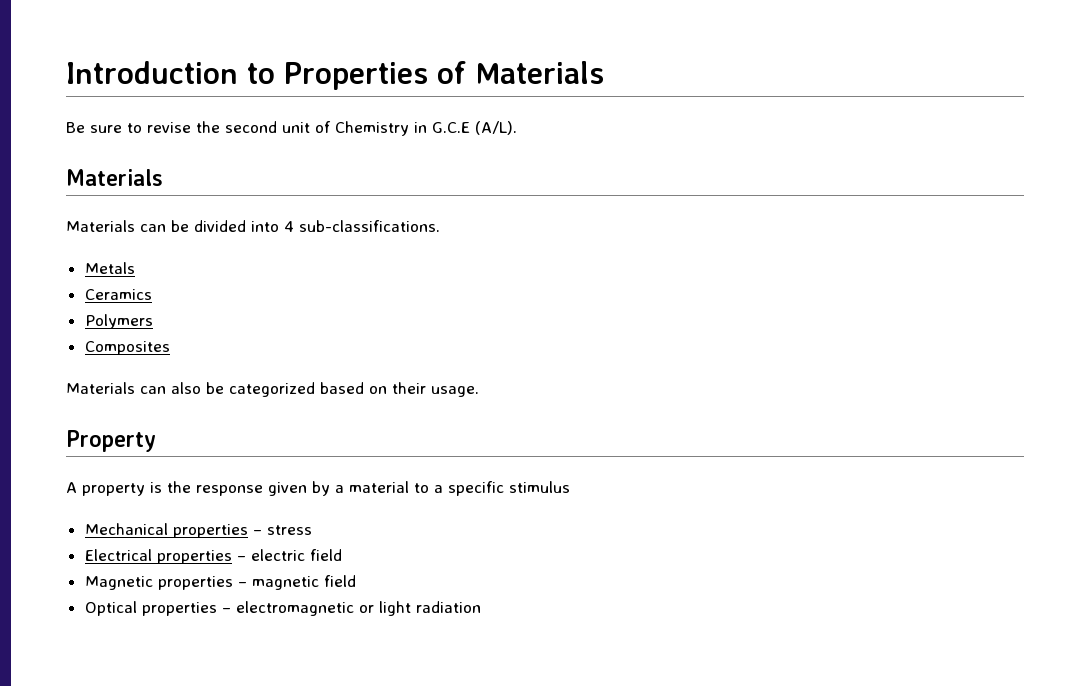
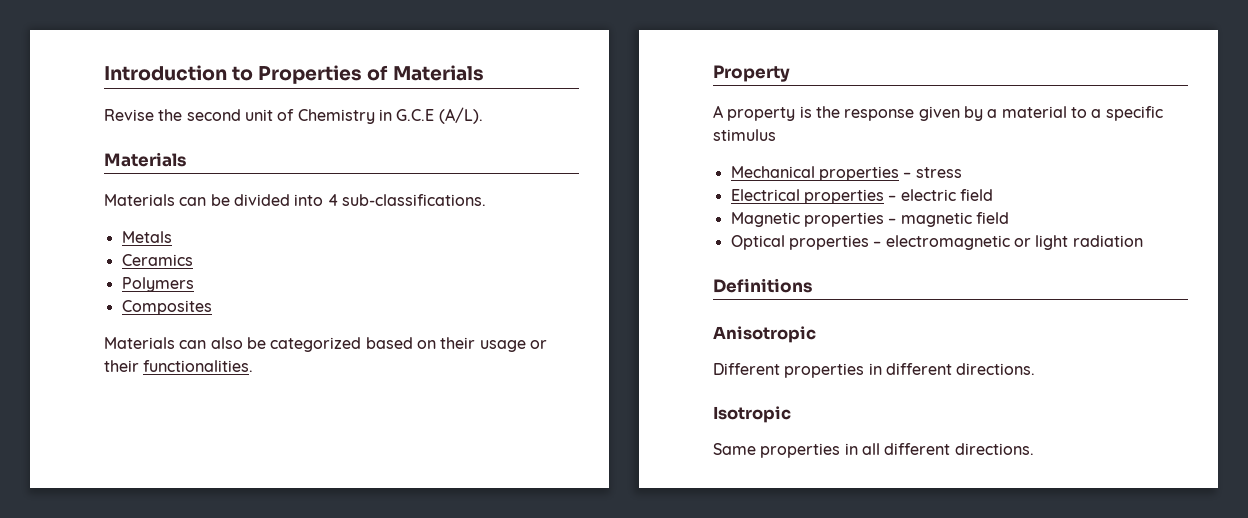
- Be sure to revise the second unit of Chemistry in G.C.E (A/L).
+ Revise the second unit of Chemistry in G.C.E (A/L).
- Materials can also be categorized based on their usage.
+ Materials can also be categorized based on their usage or their functionalities.
+ Definitions
+ Anisotropic
+ Different properties in different directions.
+ Isotropic
+ Same properties in all different directions.

